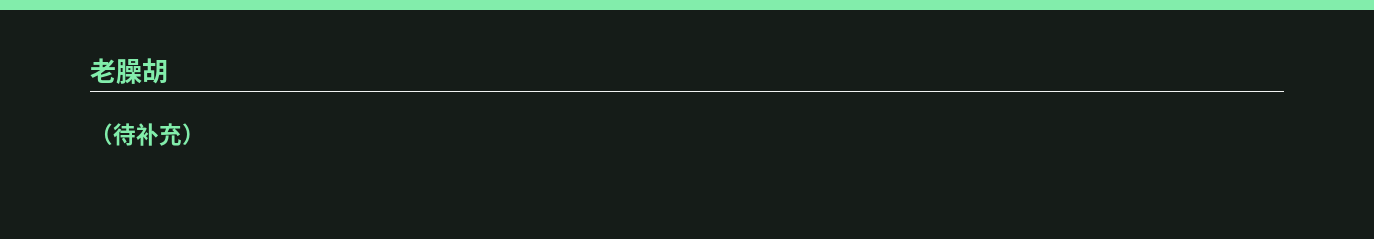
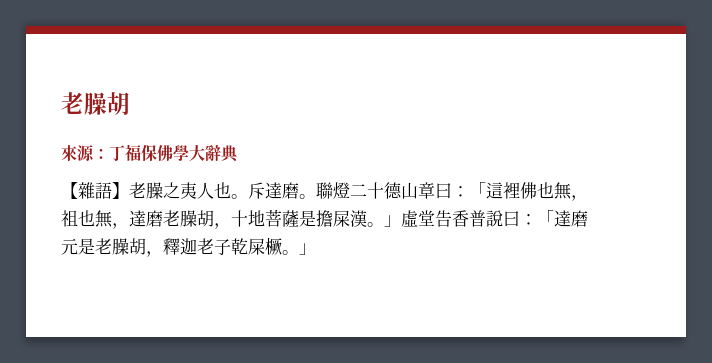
- （待补充）
+ 來源：丁福保佛學大辭典
+ 【雜語】老臊之夷人也。斥達磨。聯燈二十德山章曰：「這裡佛也無，祖也無，達磨老臊胡，十地菩薩是擔屎漢。」虛堂告香普說曰：「達磨元是老臊胡，釋迦老子乾屎橛。」

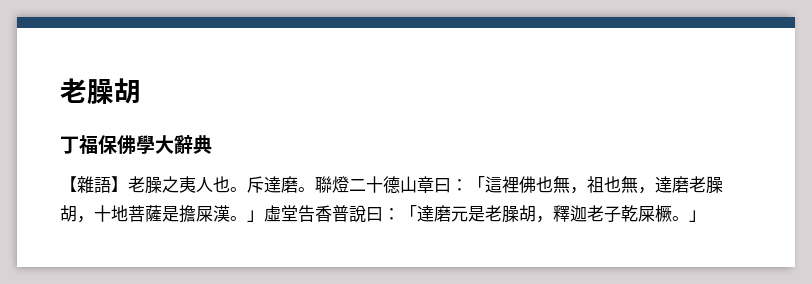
- 來源：丁福保佛學大辭典
+ 丁福保佛學大辭典

